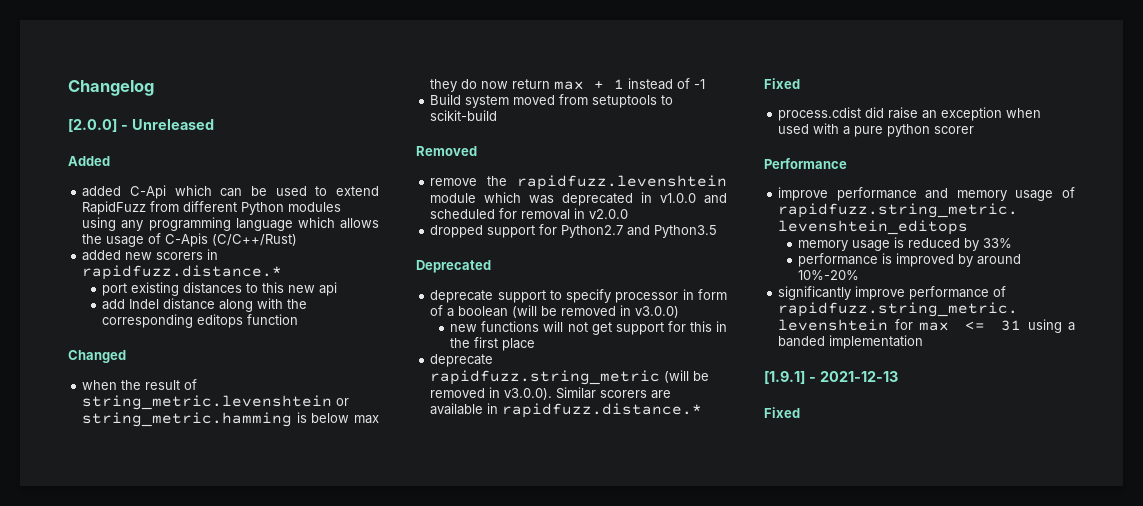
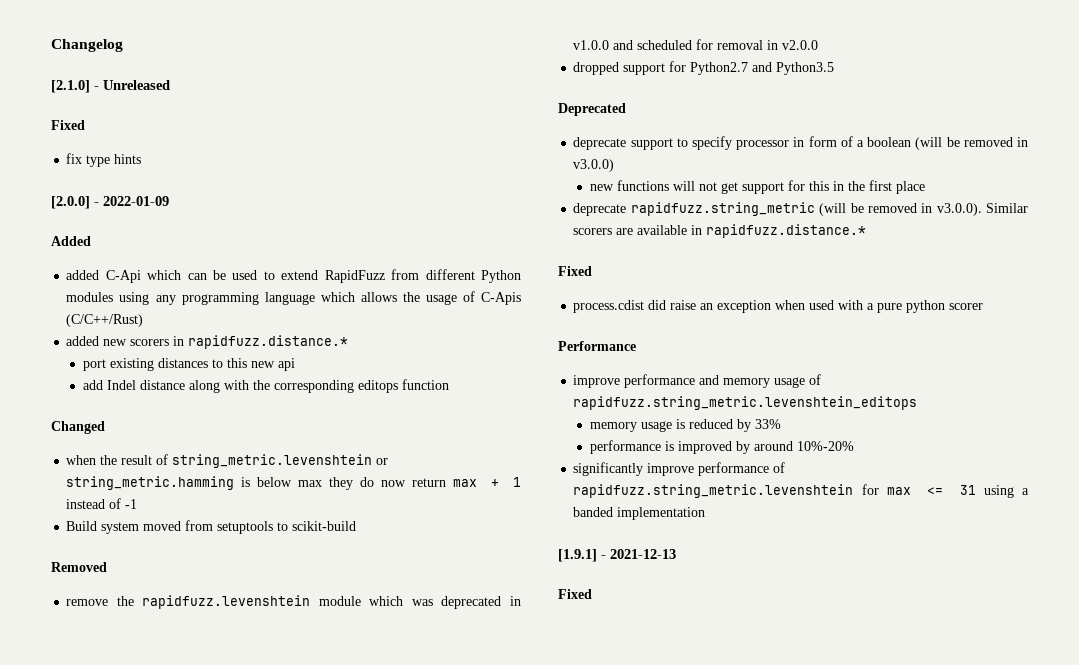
+ [2.1.0] - Unreleased
+ Fixed
+ fix type hints
- [2.0.0] - Unreleased
+ [2.0.0] - 2022-01-09

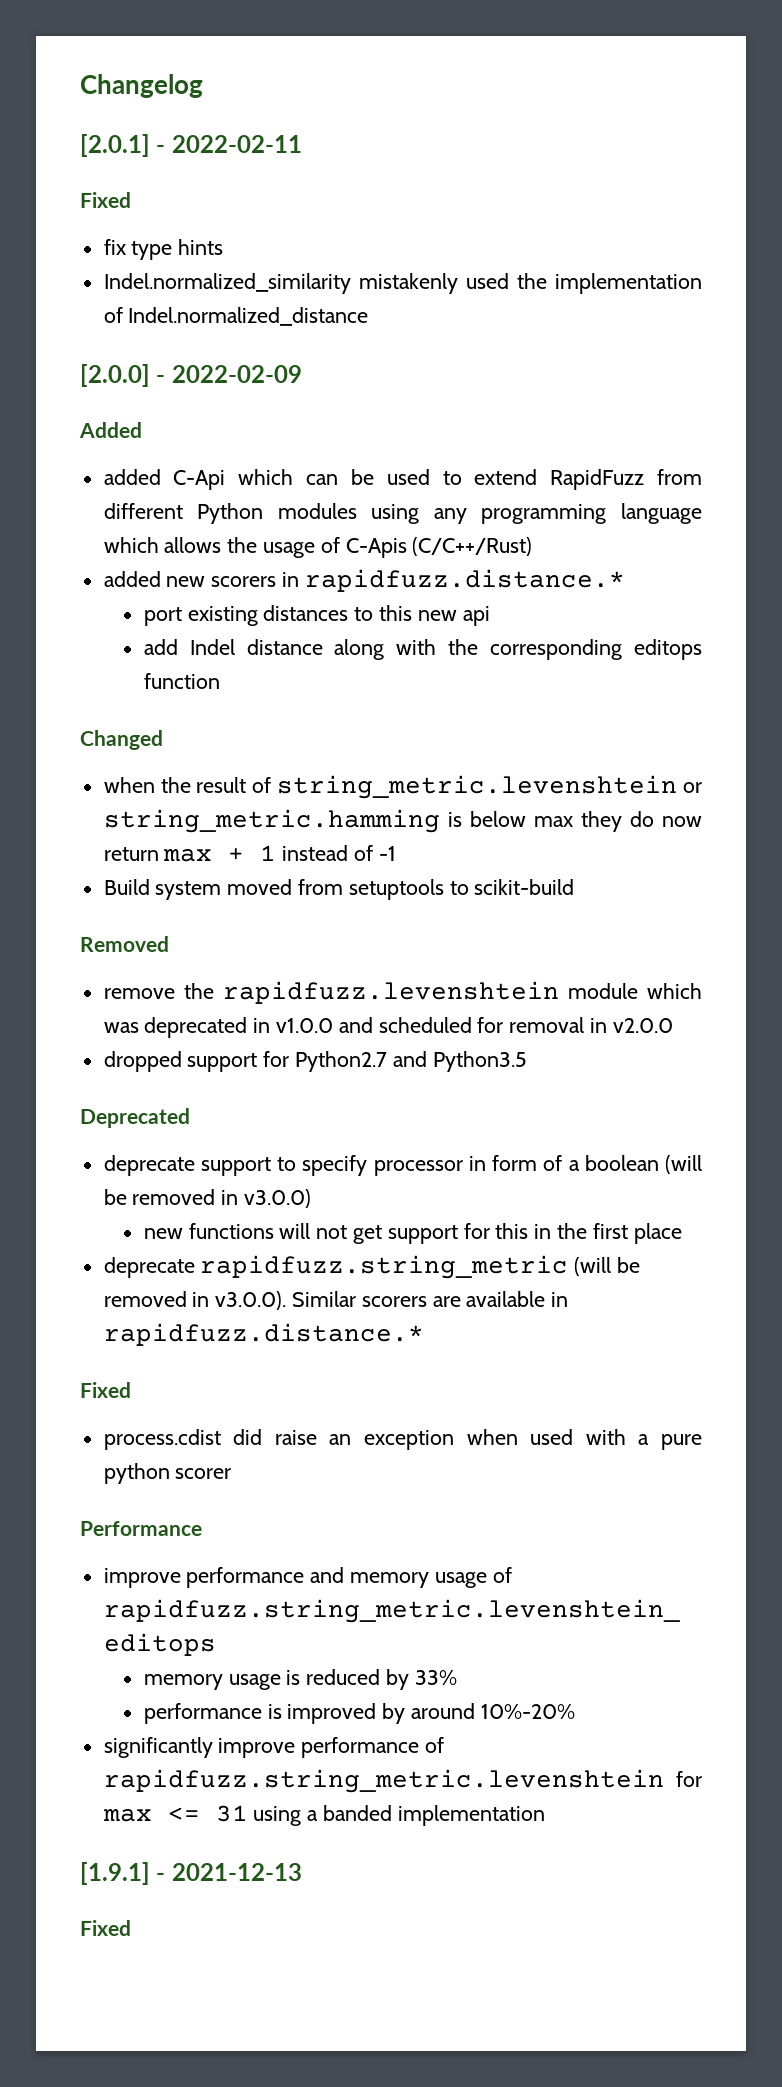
- [2.1.0] - Unreleased
+ [2.0.1] - 2022-02-11
+ Indel.normalized_similarity mistakenly used the implementation of Indel.normalized_distance
- [2.0.0] - 2022-01-09
+ [2.0.0] - 2022-02-09

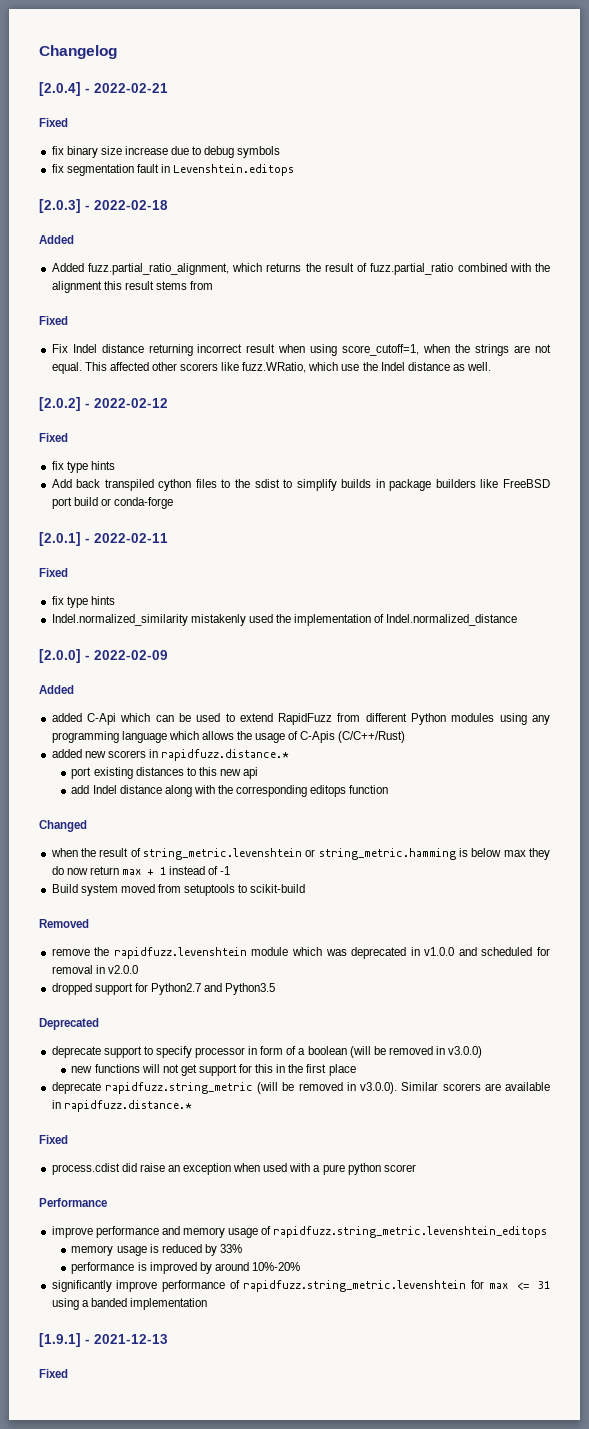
+ [2.0.4] - 2022-02-21
+ Fixed
+ fix binary size increase due to debug symbols
+ fix segmentation fault in Levenshtein.editops
+ [2.0.3] - 2022-02-18
+ Added
+ Added fuzz.partial_ratio_alignment, which returns the result of fuzz.partial_ratio combined with the alignment this result stems from
+ Fixed
+ Fix Indel distance returning incorrect result when using score_cutoff=1, when the strings are not equal. This affected other scorers like fuzz.WRatio, which use the Indel distance as well.
+ [2.0.2] - 2022-02-12
+ Fixed
+ fix type hints
+ Add back transpiled cython files to the sdist to simplify builds in package builders like FreeBSD port build or conda-forge

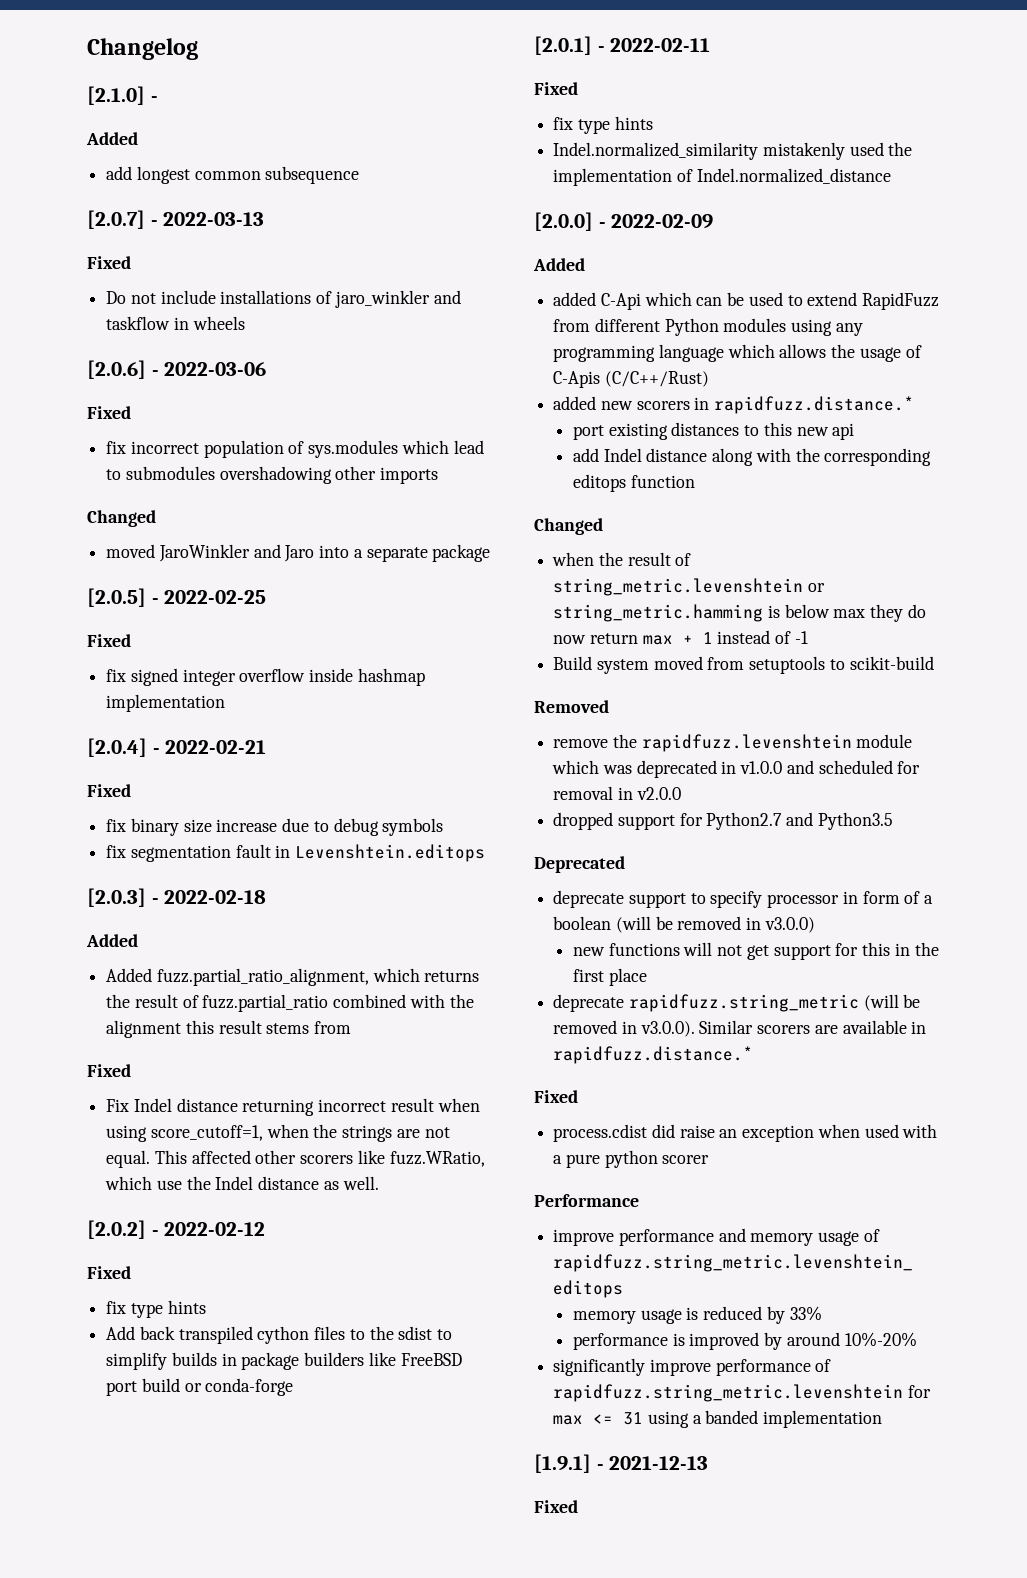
+ [2.1.0] -
+ Added
+ add longest common subsequence
+ [2.0.7] - 2022-03-13
+ Fixed
+ Do not include installations of jaro_winkler and taskflow in wheels
+ [2.0.6] - 2022-03-06
+ Fixed
+ fix incorrect population of sys.modules which lead to submodules overshadowing other imports
+ Changed
+ moved JaroWinkler and Jaro into a separate package
+ [2.0.5] - 2022-02-25
+ Fixed
+ fix signed integer overflow inside hashmap implementation

